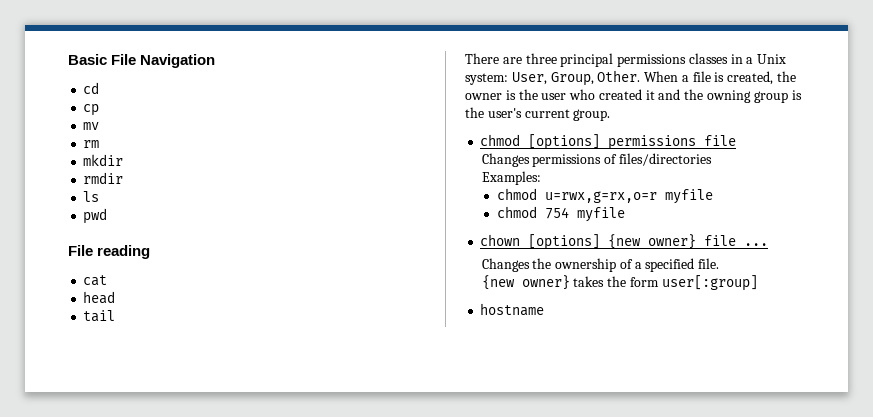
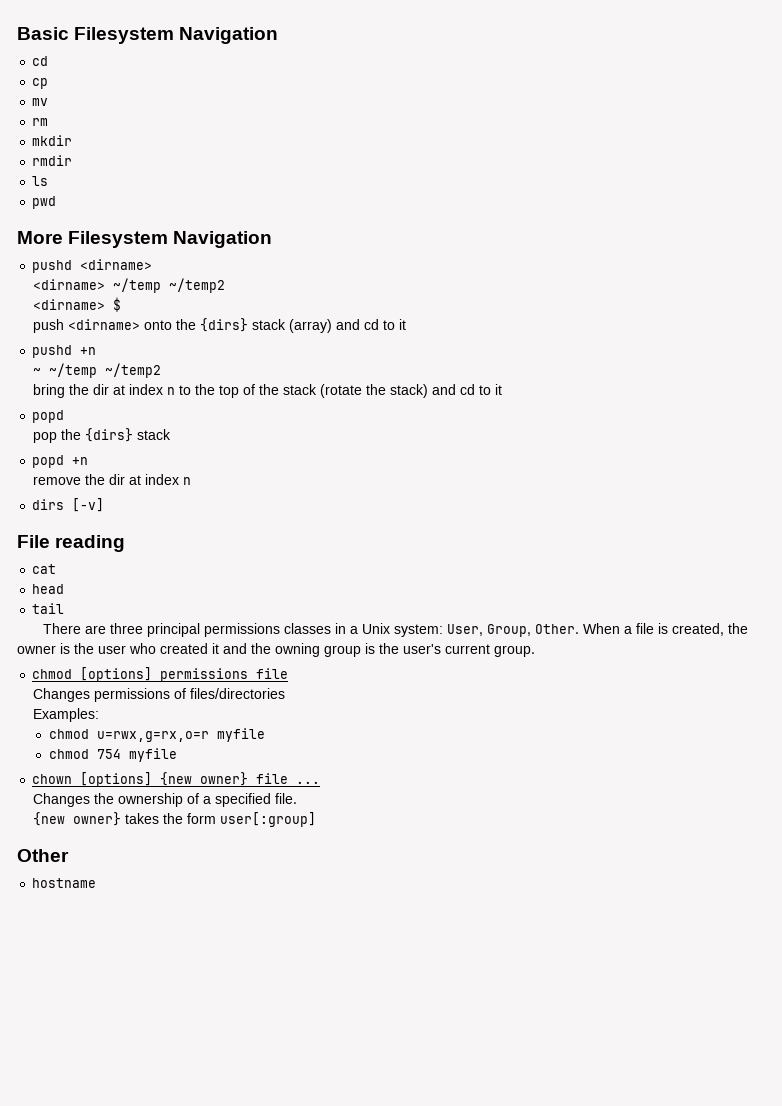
- Basic File Navigation
+ Basic Filesystem Navigation
+ More Filesystem Navigation
+ pushd <dirname>
+ <dirname> ~/temp ~/temp2
+ <dirname> $
+ push <dirname> onto the {dirs} stack (array) and cd to it
+ pushd +n
+ ~ ~/temp ~/temp2
+ bring the dir at index n to the top of the stack (rotate the stack) and cd to it
+ popd
+ pop the {dirs} stack
+ popd +n
+ remove the dir at index n
+ dirs [-v]
+ Other

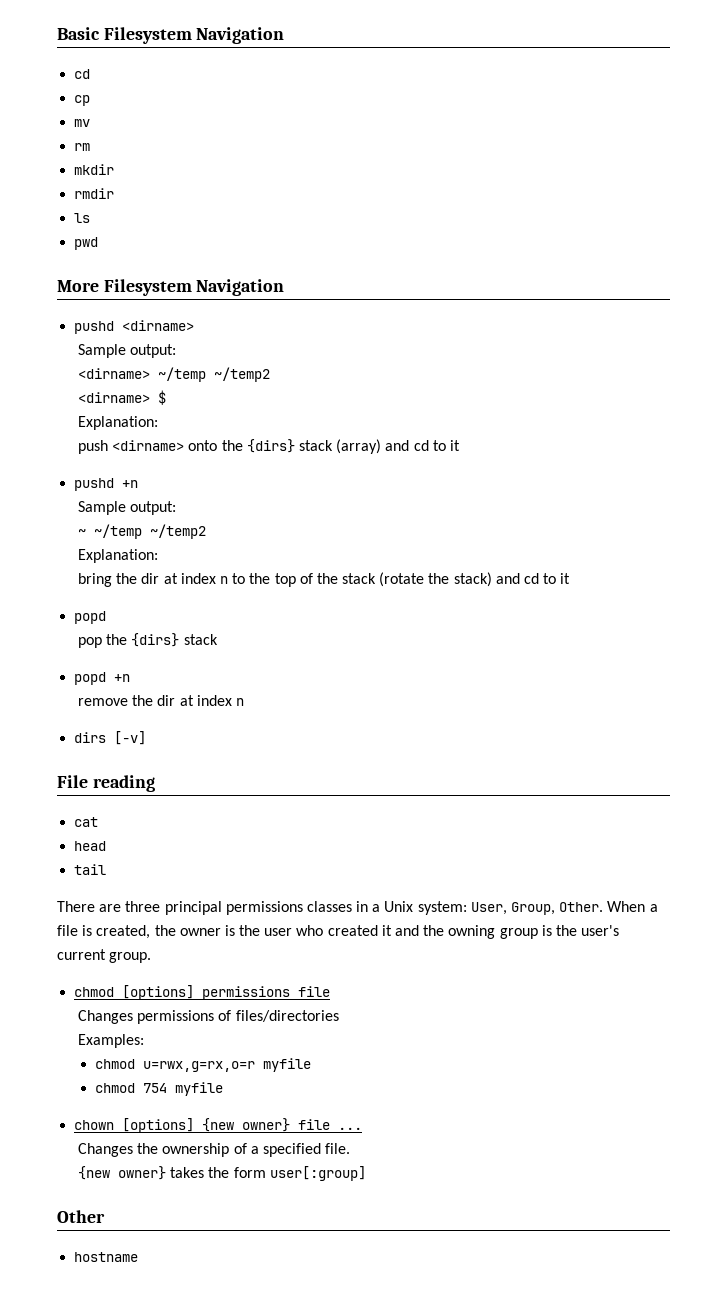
  pushd <dirname>
+ Sample output:
  <dirname> $
+ Explanation:
  pushd +n
+ Sample output:
  ~ ~/temp ~/temp2
+ Explanation:

